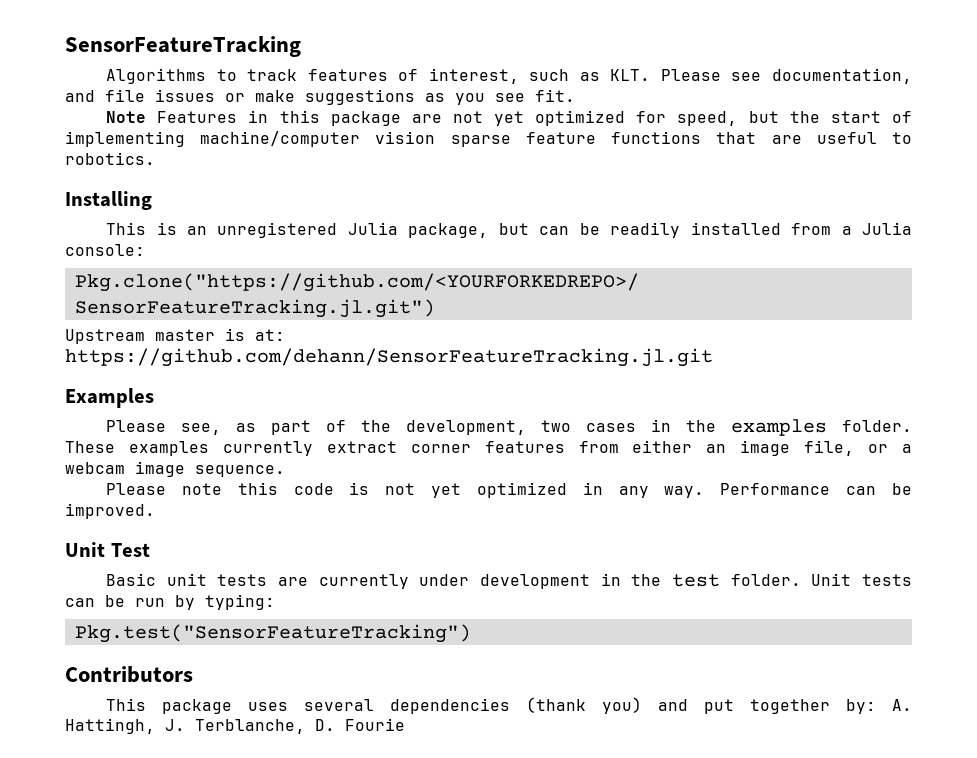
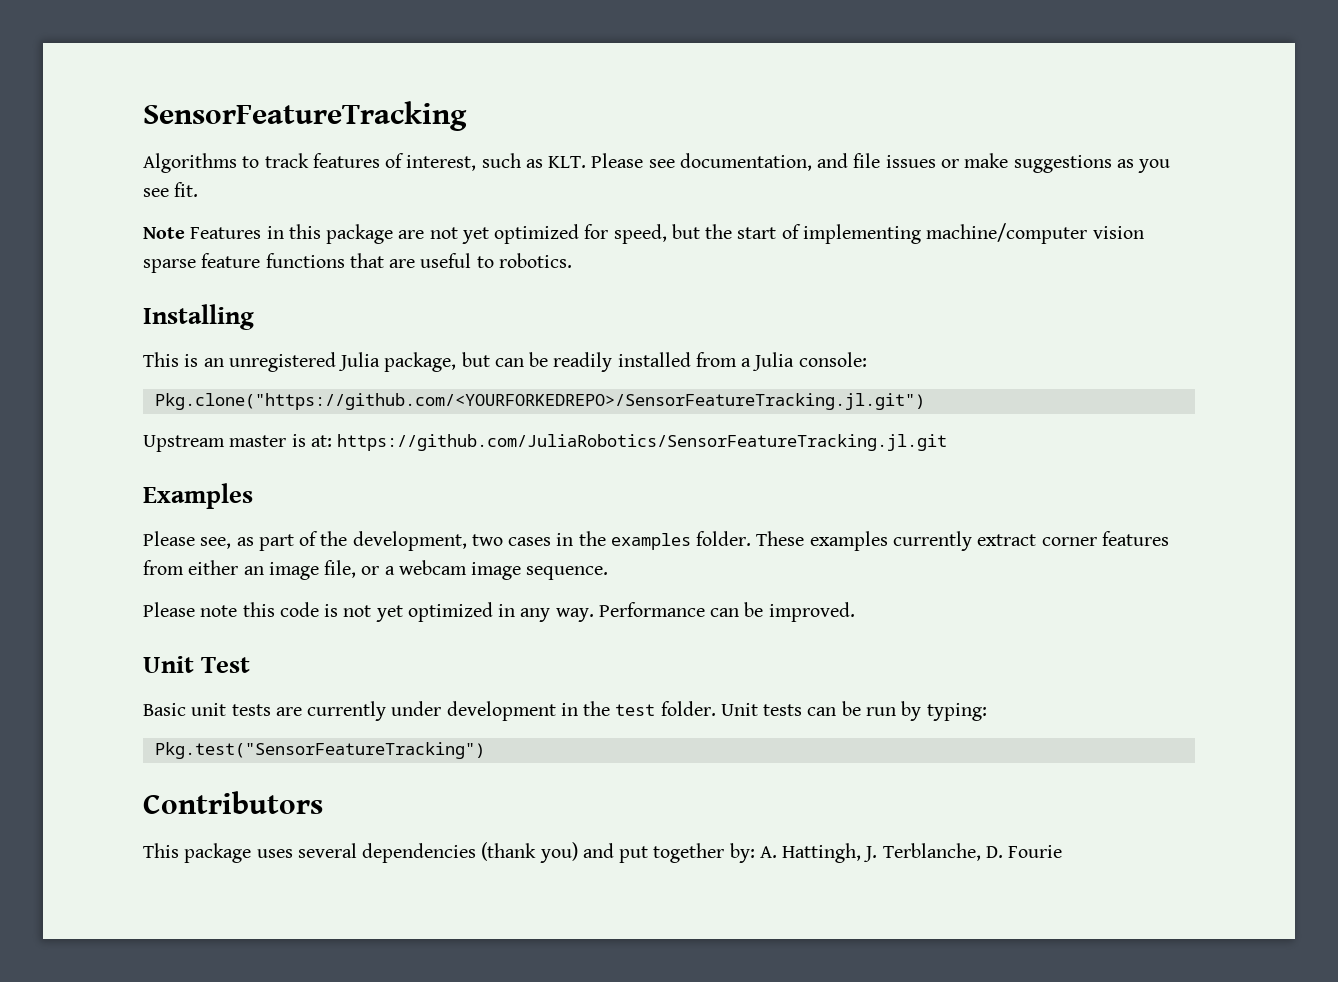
- Upstream master is at: https://github.com/dehann/SensorFeatureTracking.jl.git
+ Upstream master is at: https://github.com/JuliaRobotics/SensorFeatureTracking.jl.git

